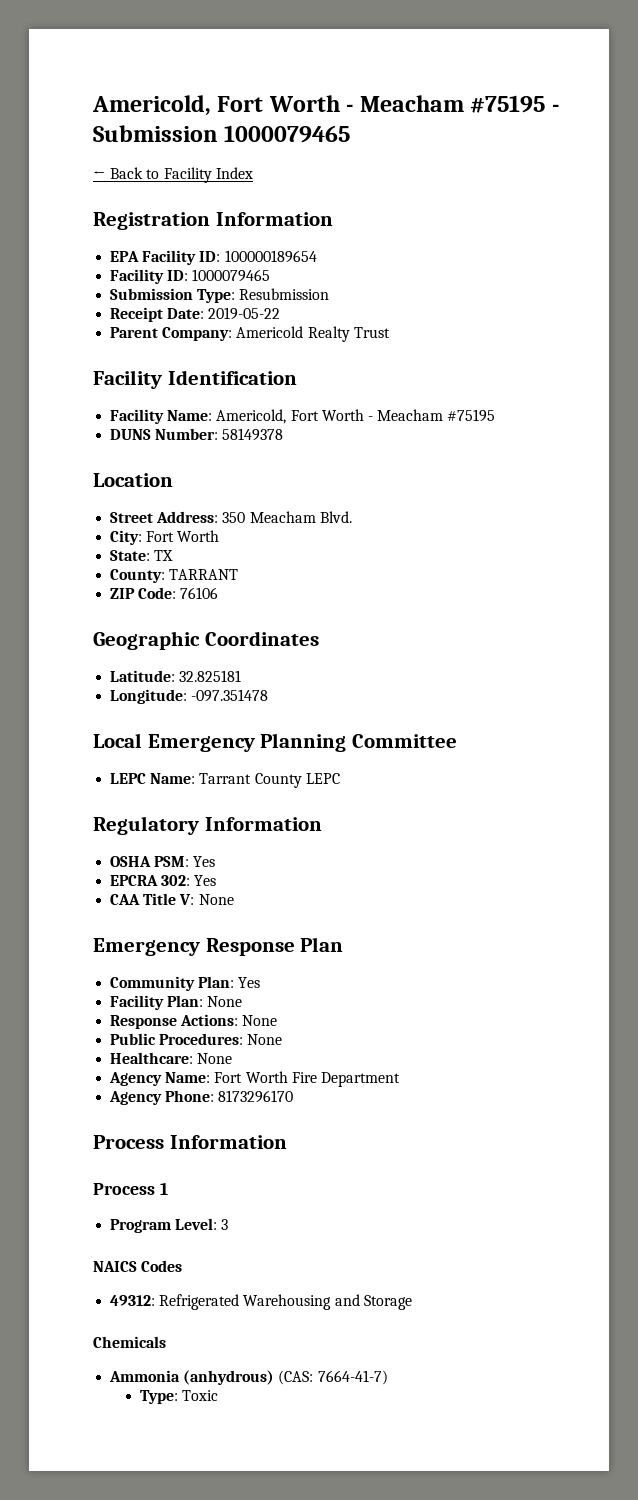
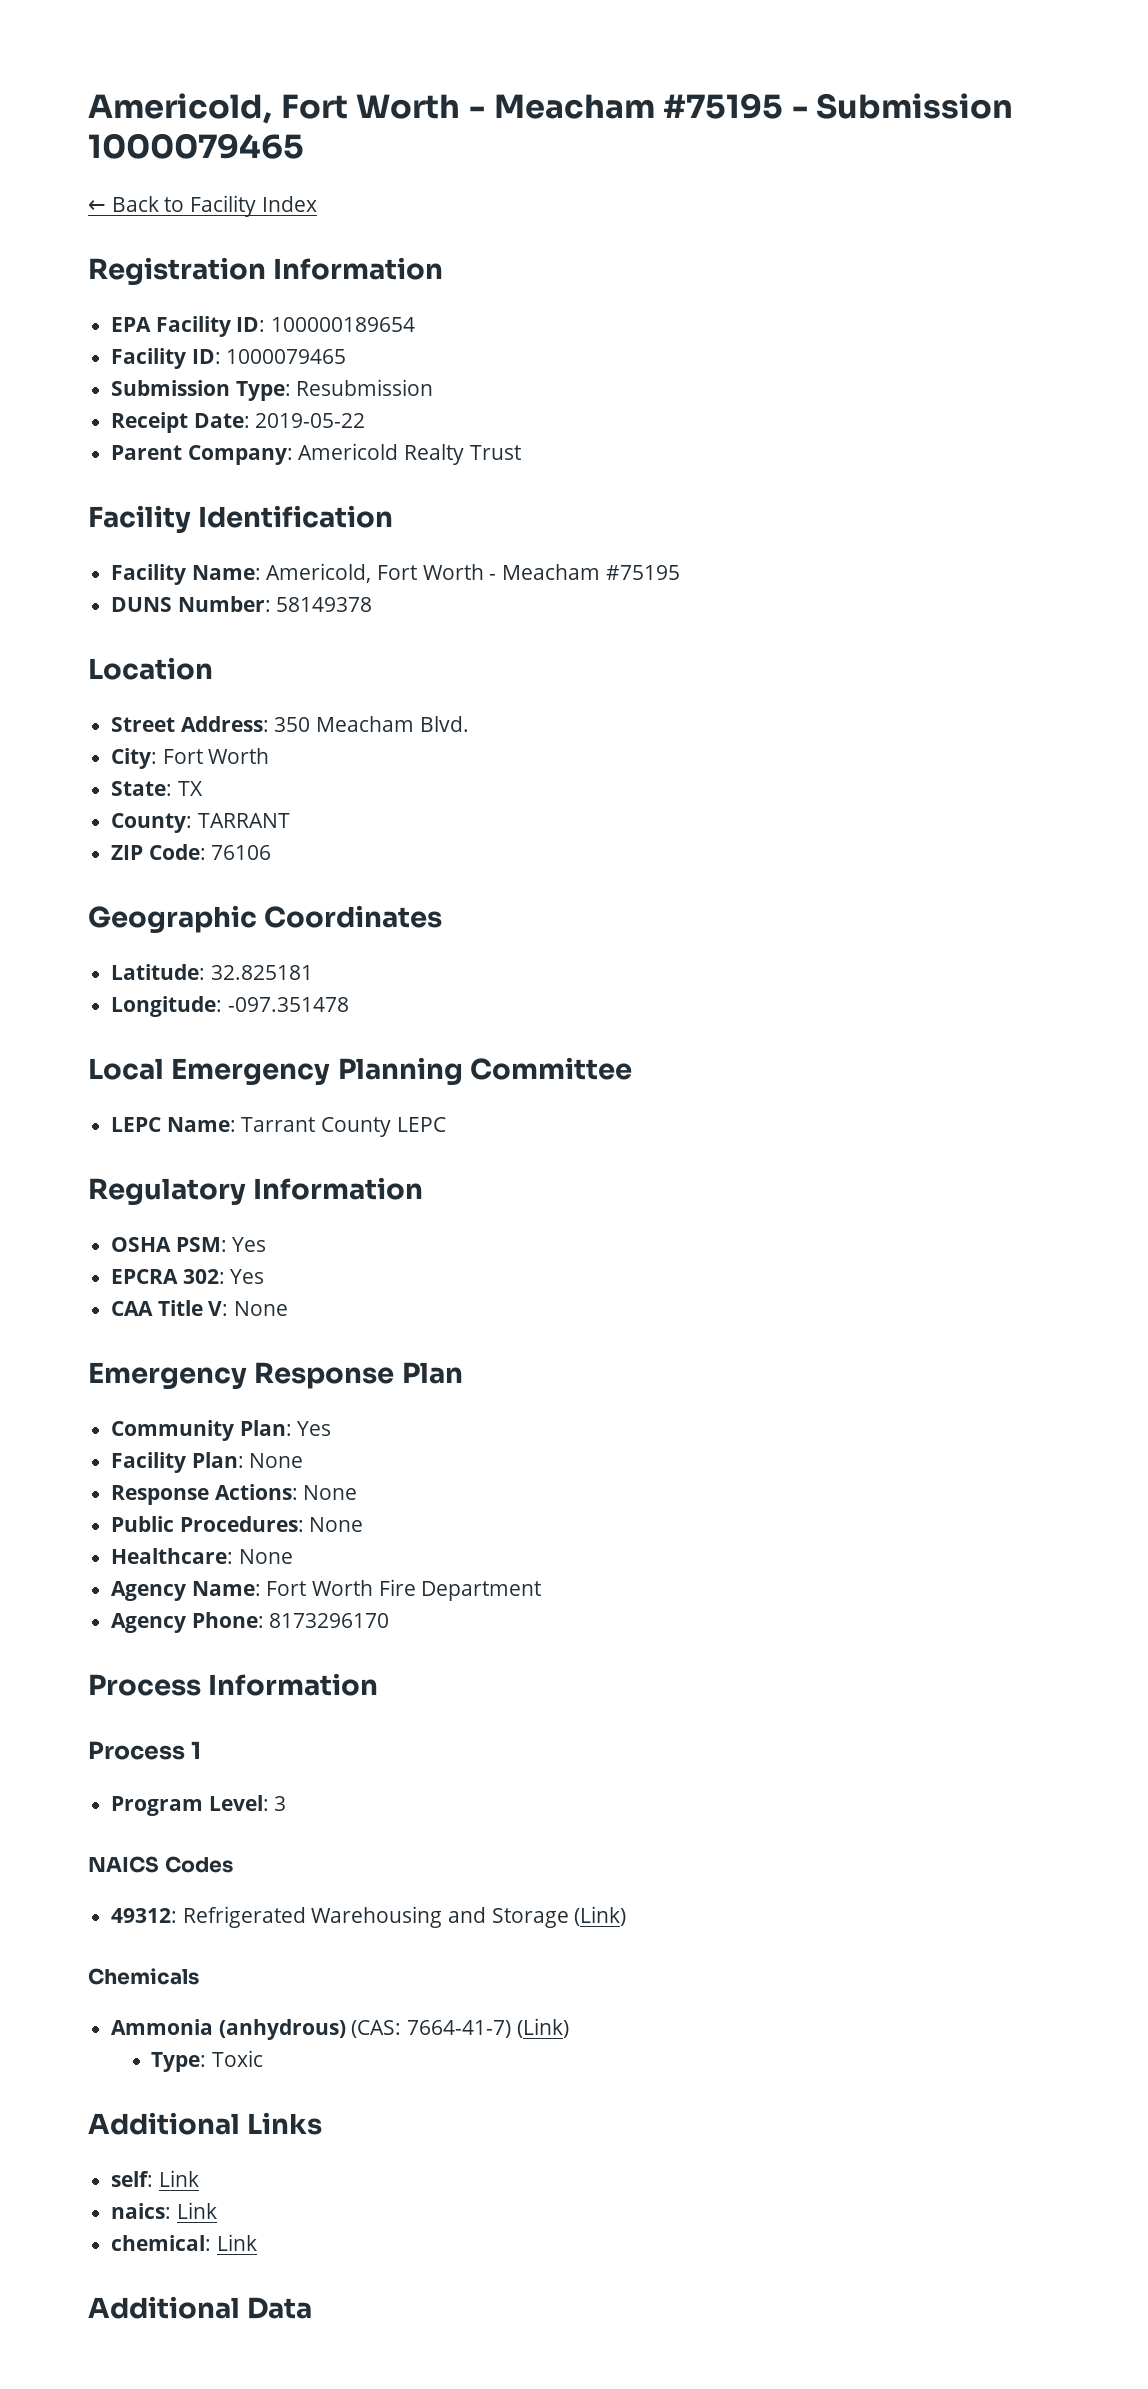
- 49312: Refrigerated Warehousing and Storage
+ 49312: Refrigerated Warehousing and Storage (Link)
- Ammonia (anhydrous) (CAS: 7664-41-7)
+ Ammonia (anhydrous) (CAS: 7664-41-7) (Link)
+ Additional Links
+ self: Link
+ naics: Link
+ chemical: Link
+ Additional Data

